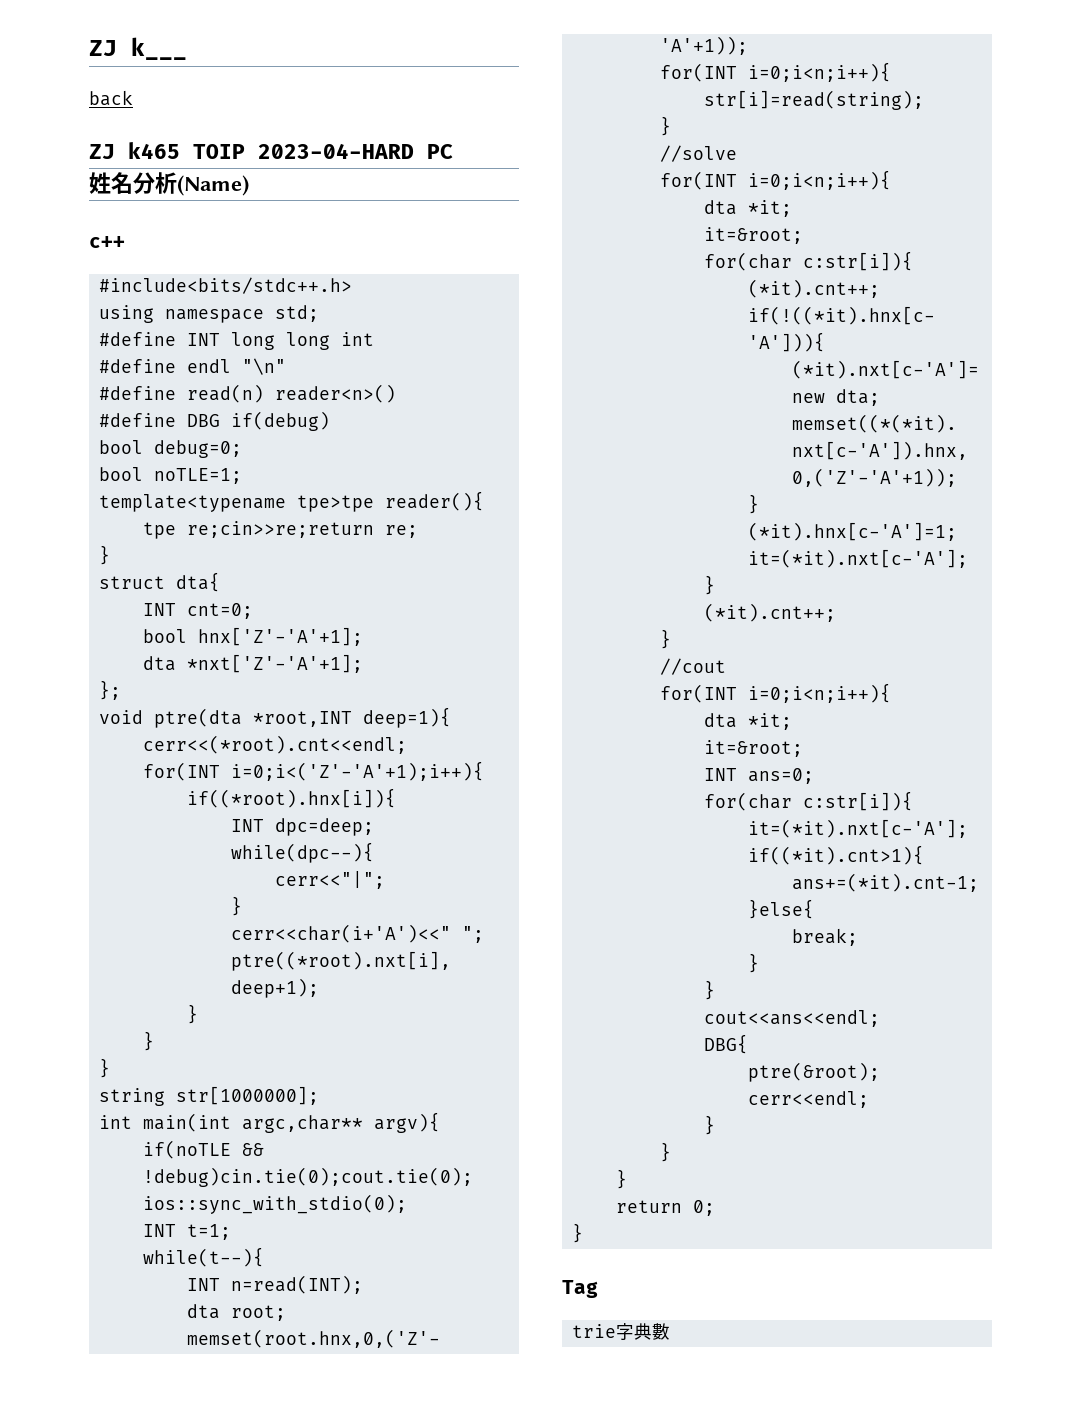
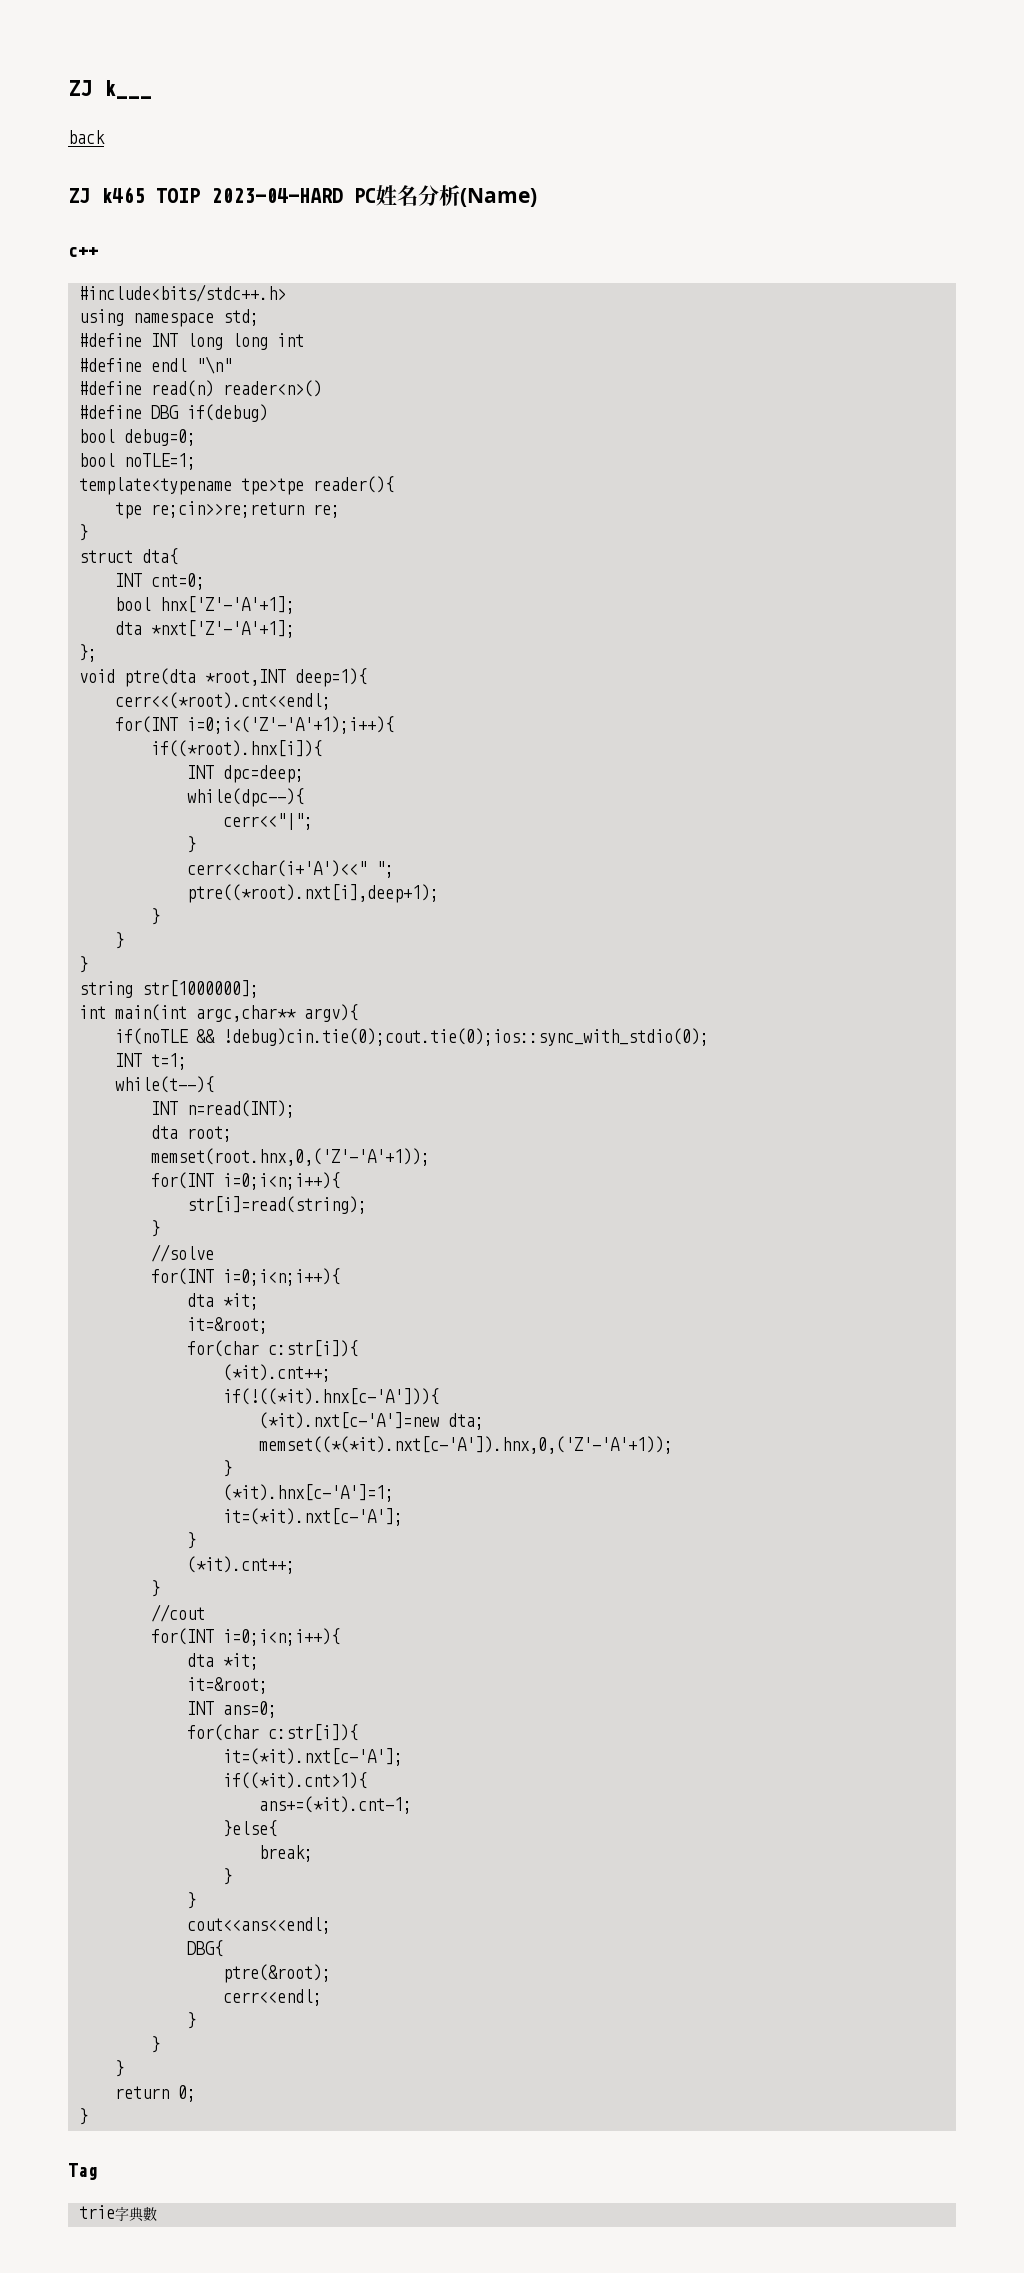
- ZJ k465 TOIP 2023-04-HARD PC
- 姓名分析(Name)
+ ZJ k465 TOIP 2023-04-HARD PC姓名分析(Name)

